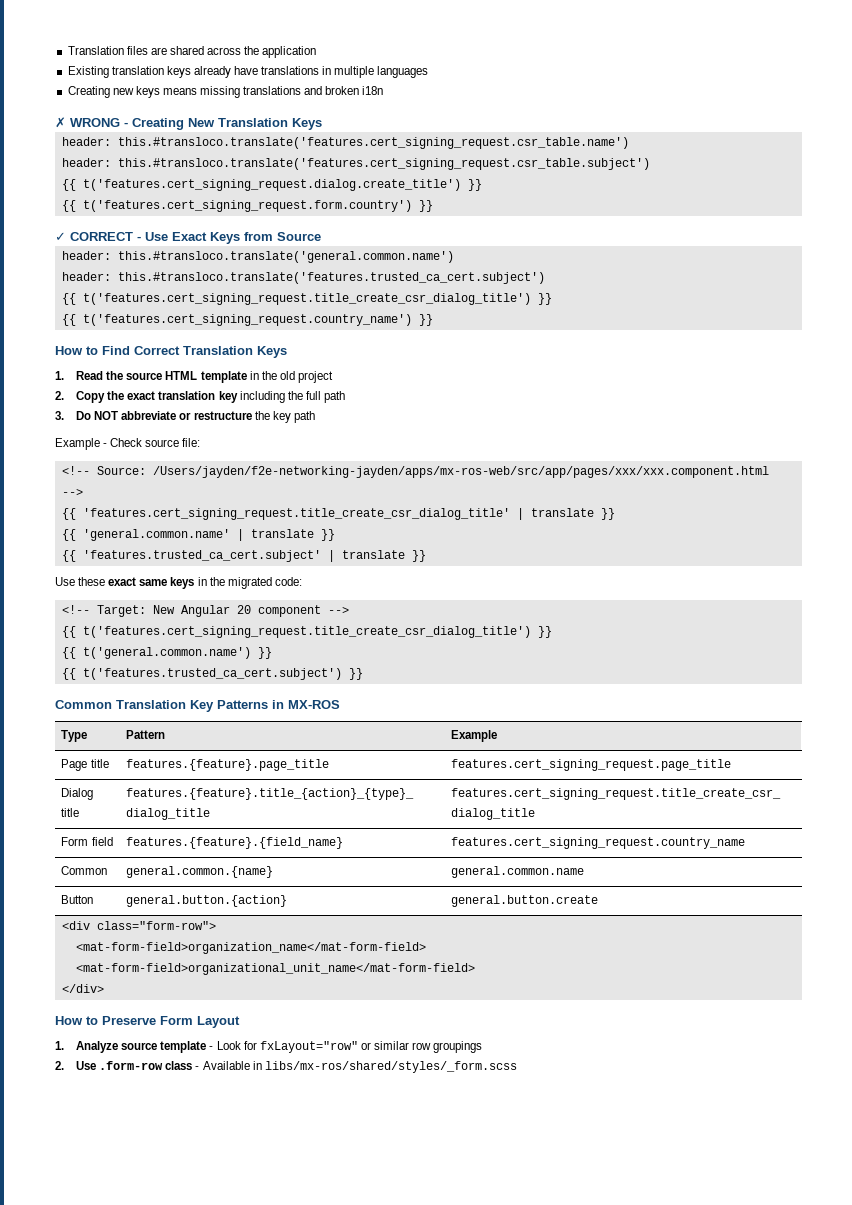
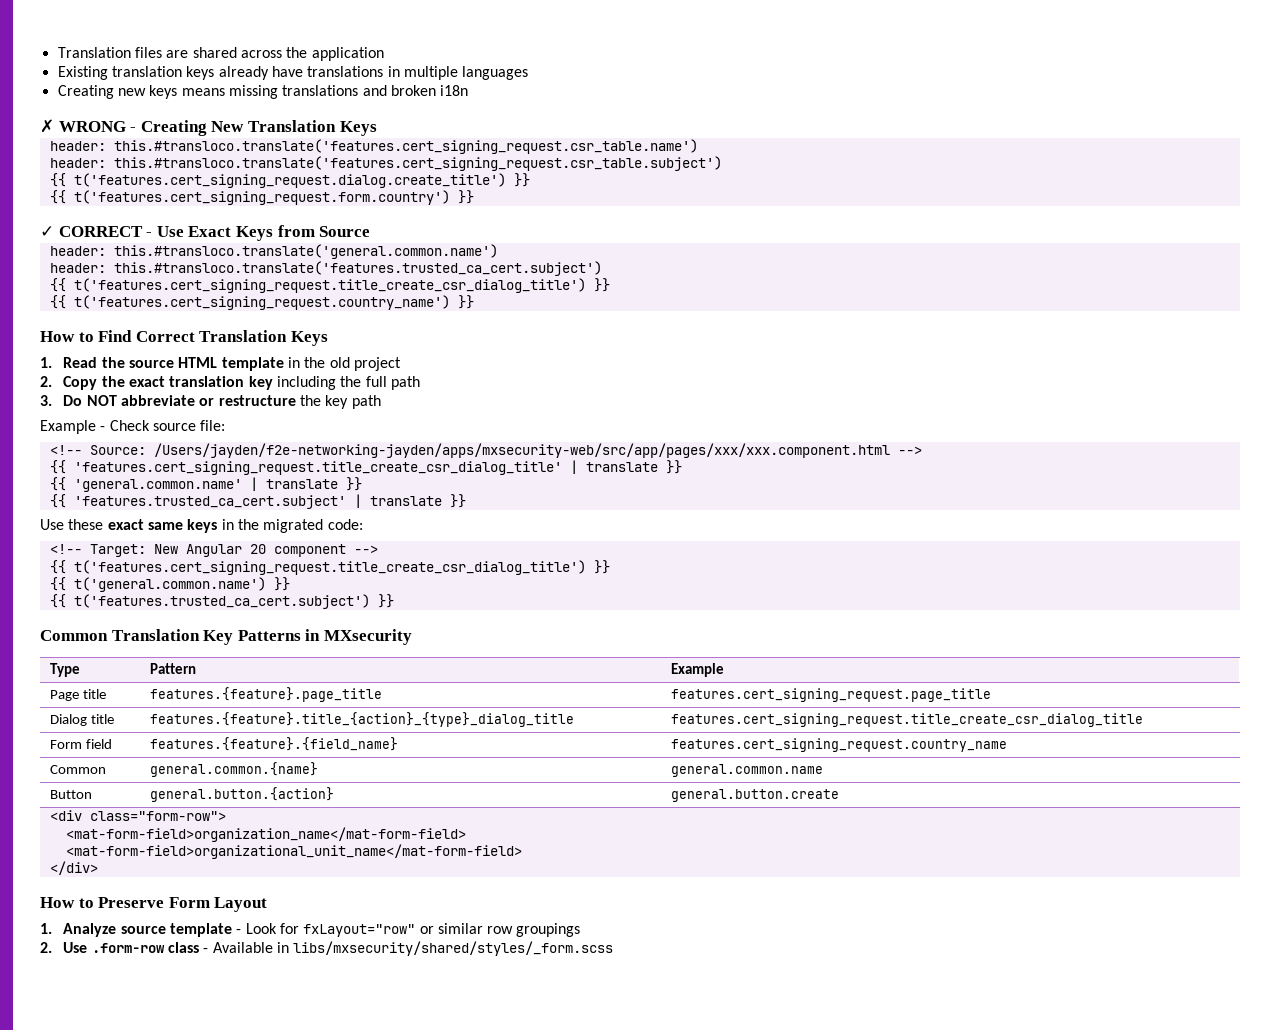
- <!-- Source: /Users/jayden/f2e-networking-jayden/apps/mx-ros-web/src/app/pages/xxx/xxx.component.html -->
+ <!-- Source: /Users/jayden/f2e-networking-jayden/apps/mxsecurity-web/src/app/pages/xxx/xxx.component.html -->
- Common Translation Key Patterns in MX-ROS
+ Common Translation Key Patterns in MXsecurity
- 2. Use .form-row class - Available in libs/mx-ros/shared/styles/_form.scss
+ 2. Use .form-row class - Available in libs/mxsecurity/shared/styles/_form.scss

